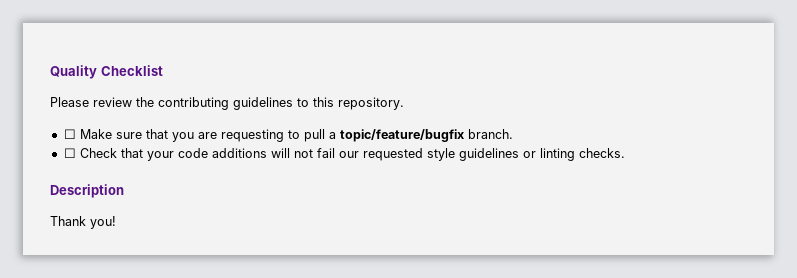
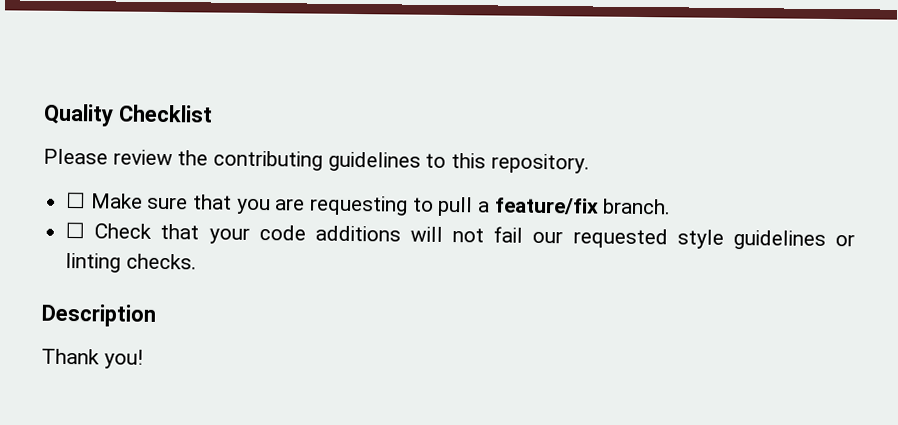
- ☐ Make sure that you are requesting to pull a topic/feature/bugfix branch.
+ ☐ Make sure that you are requesting to pull a feature/fix branch.

